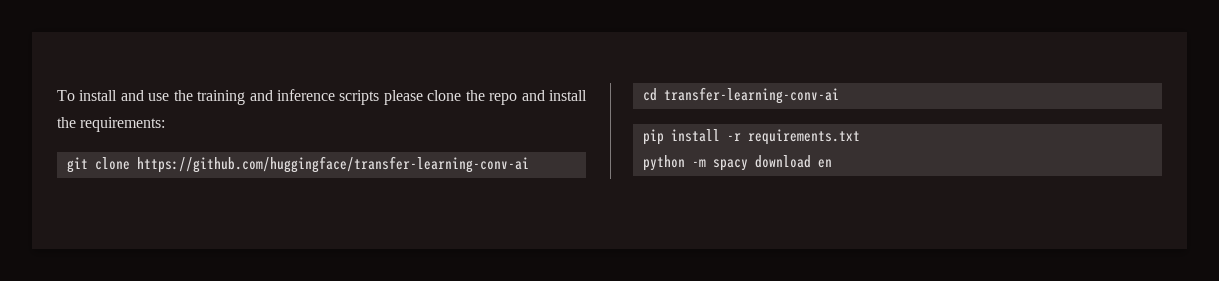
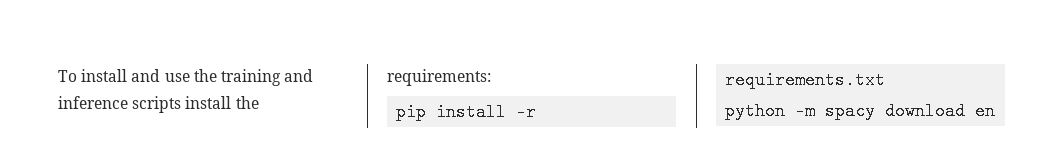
- To install and use the training and inference scripts please clone the repo and install the requirements:
- git clone https://github.com/huggingface/transfer-learning-conv-ai
- cd transfer-learning-conv-ai
+ To install and use the training and inference scripts install the requirements:

